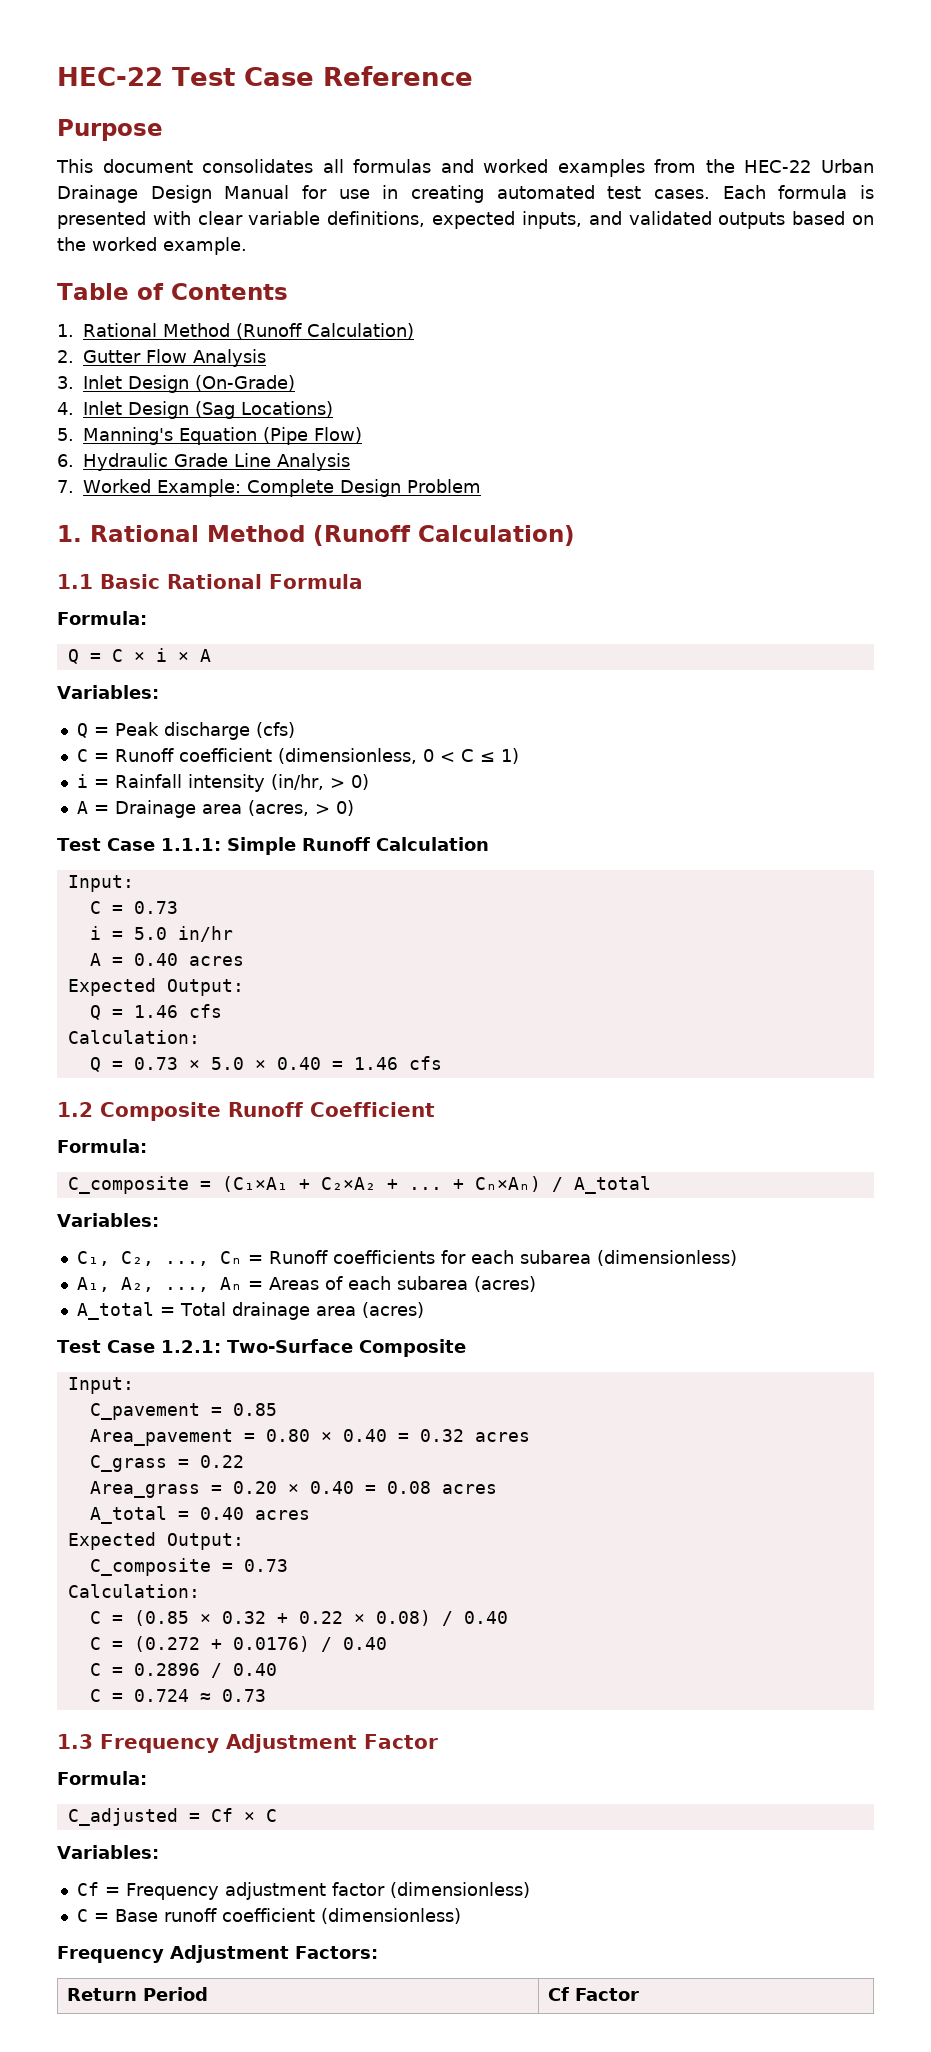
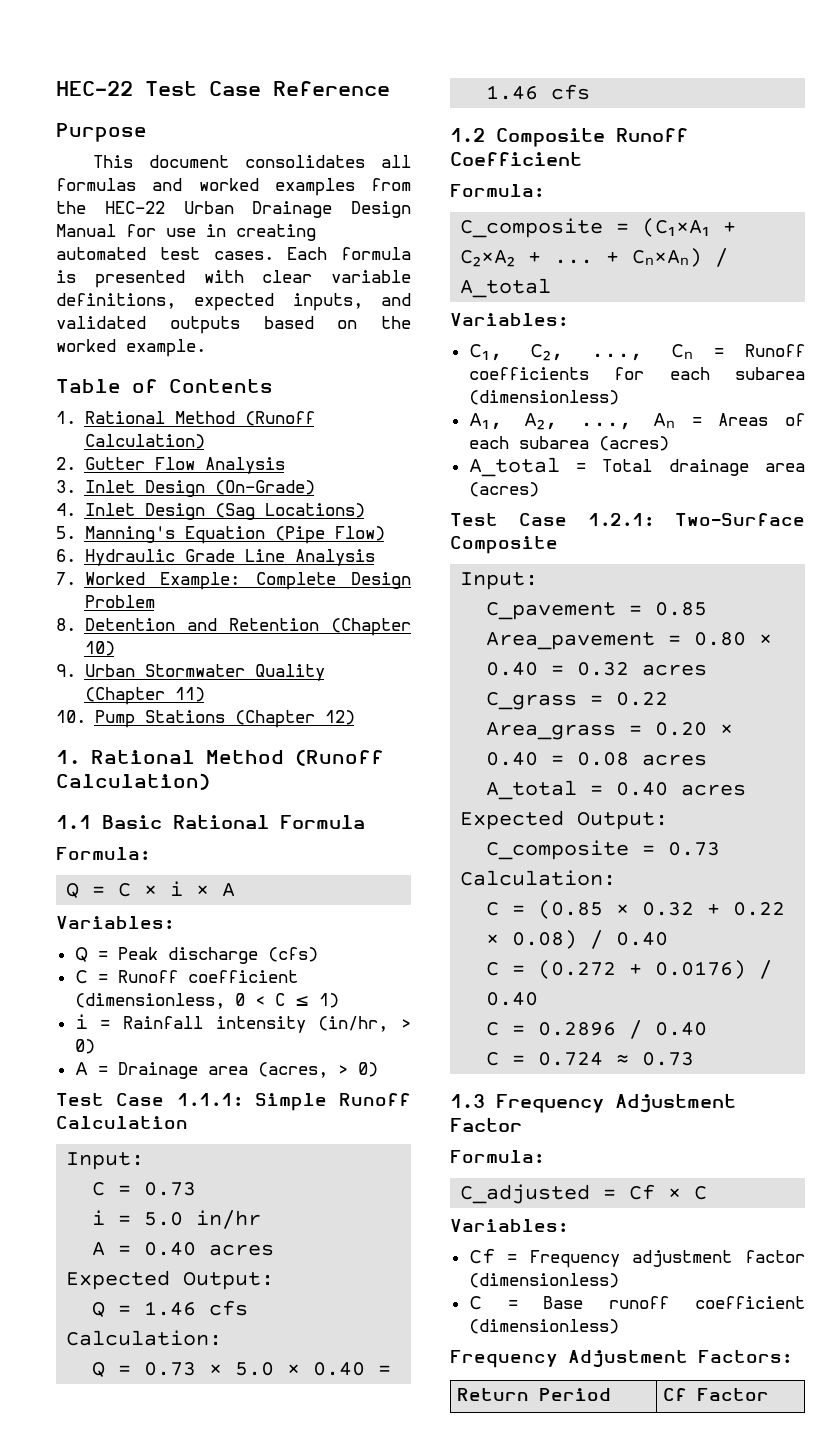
+ 8. Detention and Retention (Chapter 10)
+ 9. Urban Stormwater Quality (Chapter 11)
+ 10. Pump Stations (Chapter 12)

